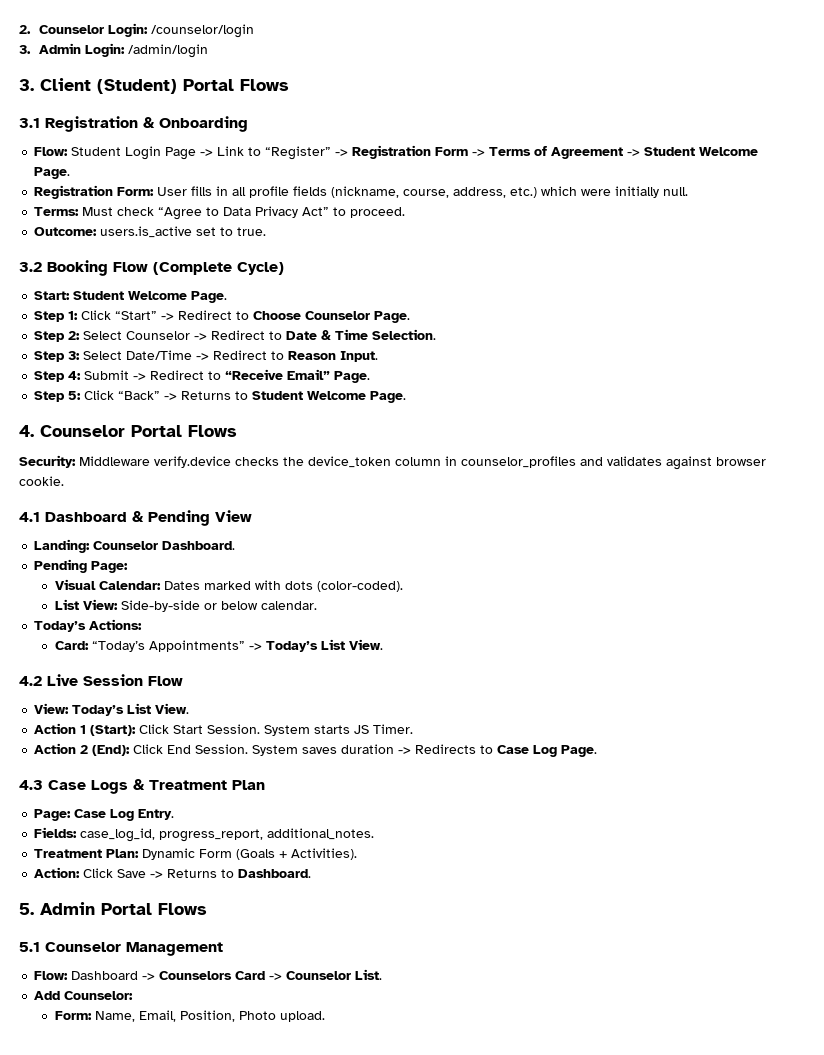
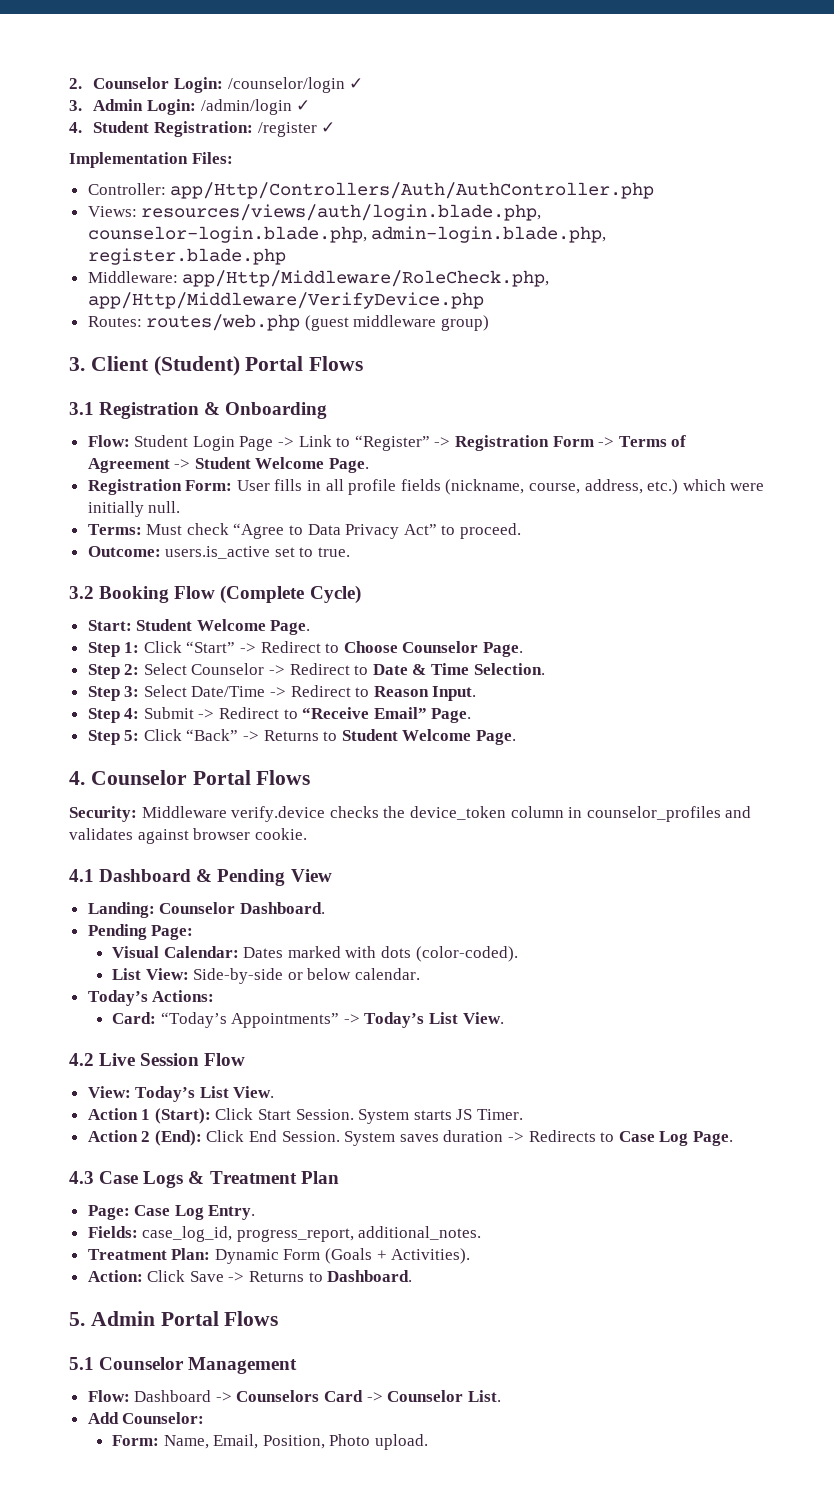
- 2. Counselor Login: /counselor/login
+ 2. Counselor Login: /counselor/login ✓
- 3. Admin Login: /admin/login
+ 3. Admin Login: /admin/login ✓
+ 4. Student Registration: /register ✓
+ Implementation Files:
+ Controller: app/Http/Controllers/Auth/AuthController.php
+ Views: resources/views/auth/login.blade.php, counselor-login.blade.php, admin-login.blade.php, register.blade.php
+ Middleware: app/Http/Middleware/RoleCheck.php, app/Http/Middleware/VerifyDevice.php
+ Routes: routes/web.php (guest middleware group)

